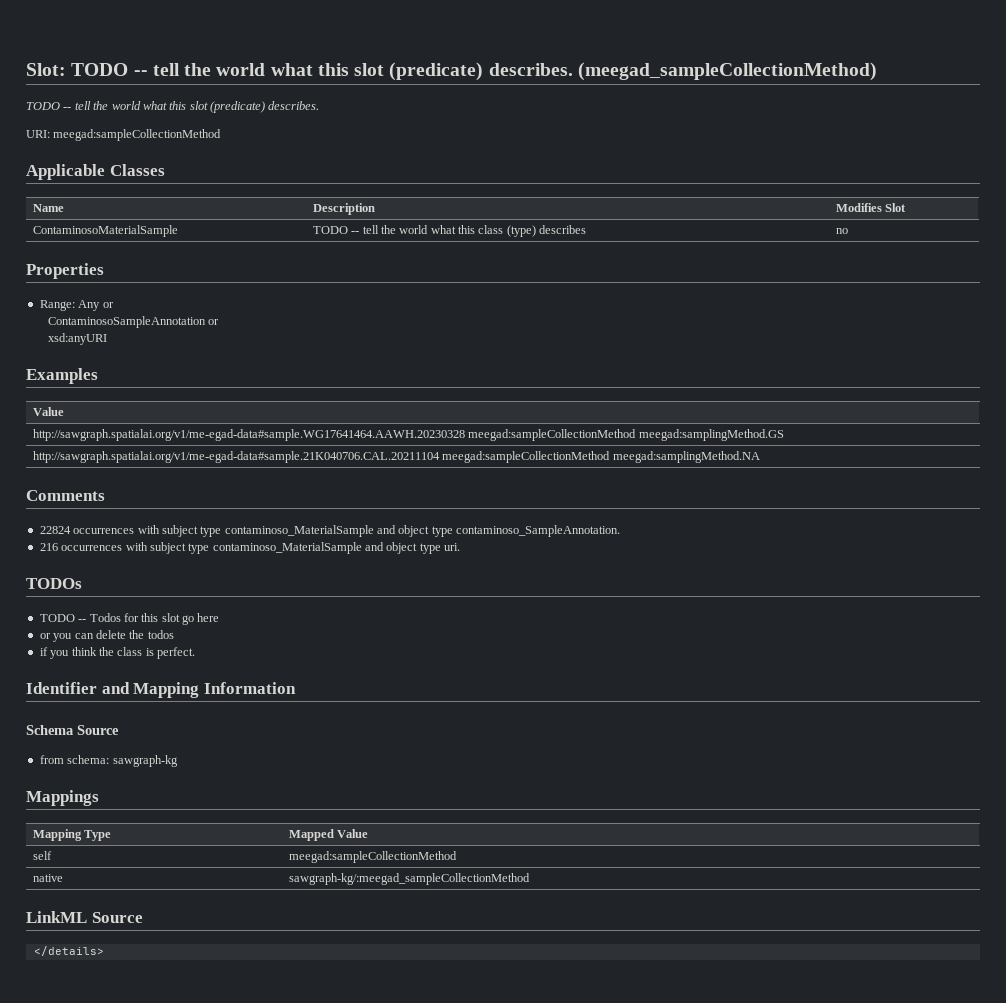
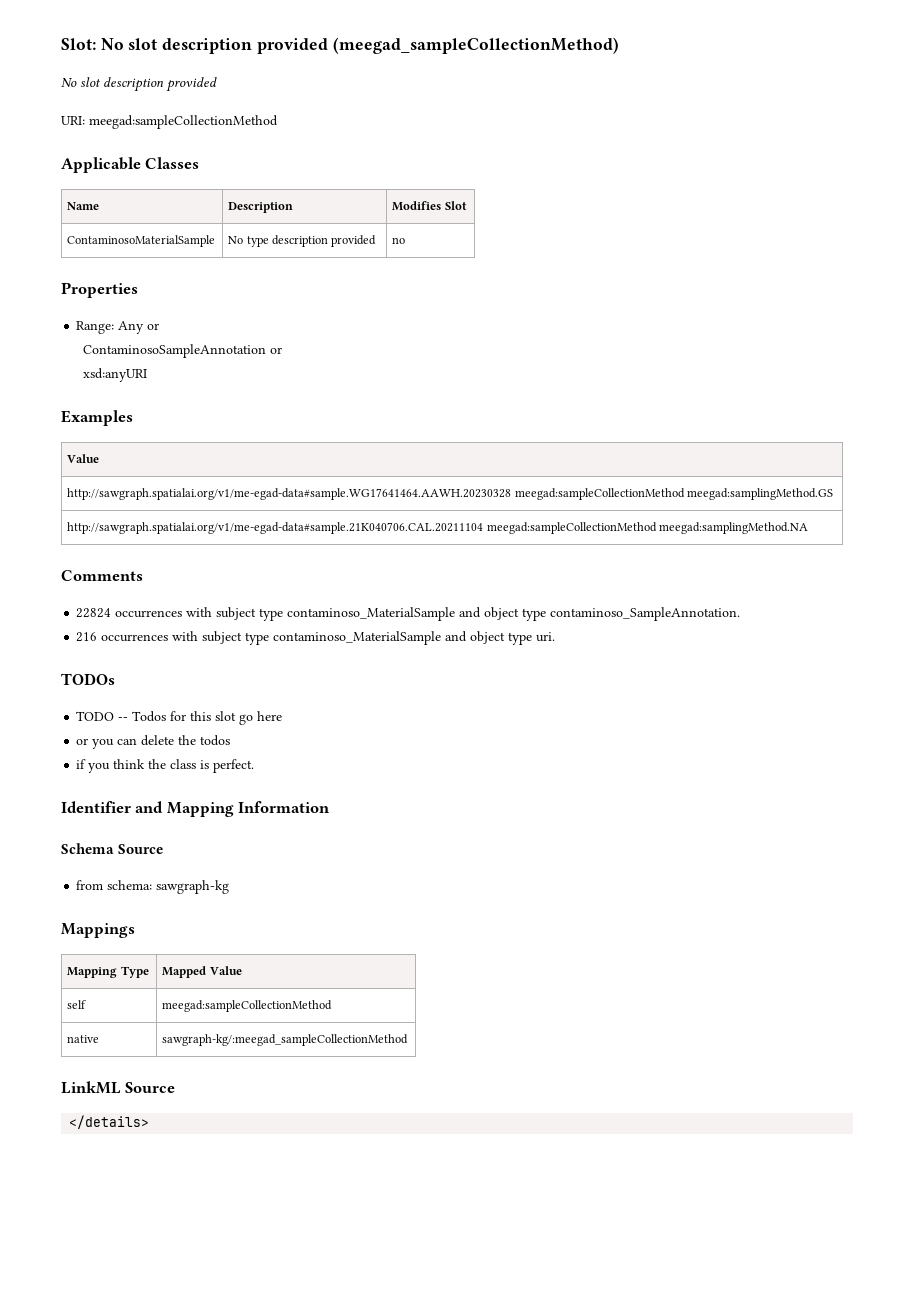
- Slot: TODO -- tell the world what this slot (predicate) describes. (meegad_sampleCollectionMethod)
- TODO -- tell the world what this slot (predicate) describes.
+ Slot: No slot description provided (meegad_sampleCollectionMethod)
+ No slot description provided
- ContaminosoMaterialSample | TODO -- tell the world what this class (type) describes | no
+ ContaminosoMaterialSample | No type description provided | no

